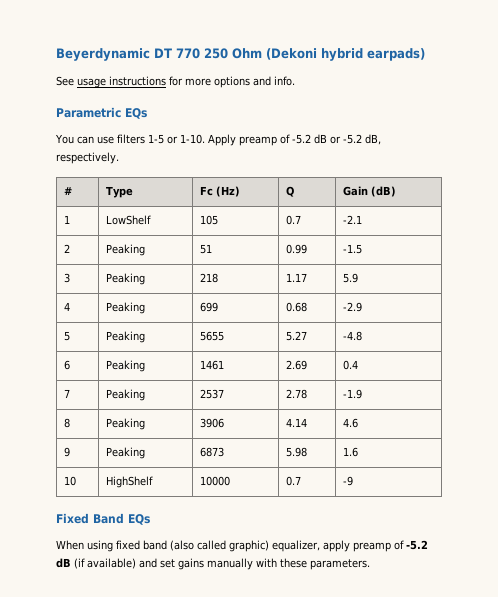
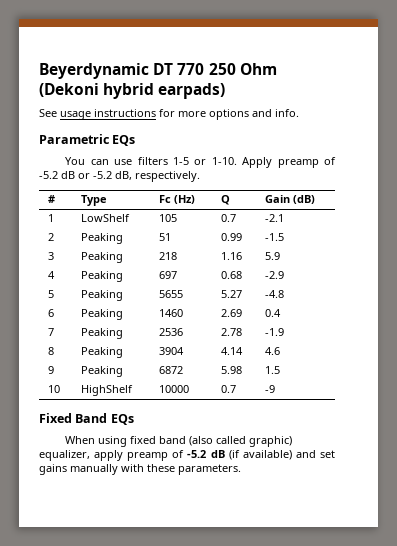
- 3 | Peaking | 218 | 1.17 | 5.9
+ 3 | Peaking | 218 | 1.16 | 5.9
- 4 | Peaking | 699 | 0.68 | -2.9
+ 4 | Peaking | 697 | 0.68 | -2.9
- 6 | Peaking | 1461 | 2.69 | 0.4
+ 6 | Peaking | 1460 | 2.69 | 0.4
- 7 | Peaking | 2537 | 2.78 | -1.9
+ 7 | Peaking | 2536 | 2.78 | -1.9
- 8 | Peaking | 3906 | 4.14 | 4.6
+ 8 | Peaking | 3904 | 4.14 | 4.6
- 9 | Peaking | 6873 | 5.98 | 1.6
+ 9 | Peaking | 6872 | 5.98 | 1.5

